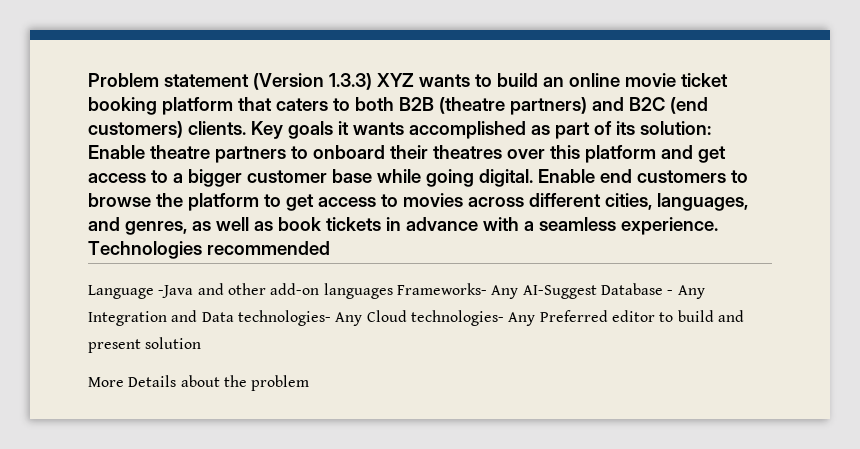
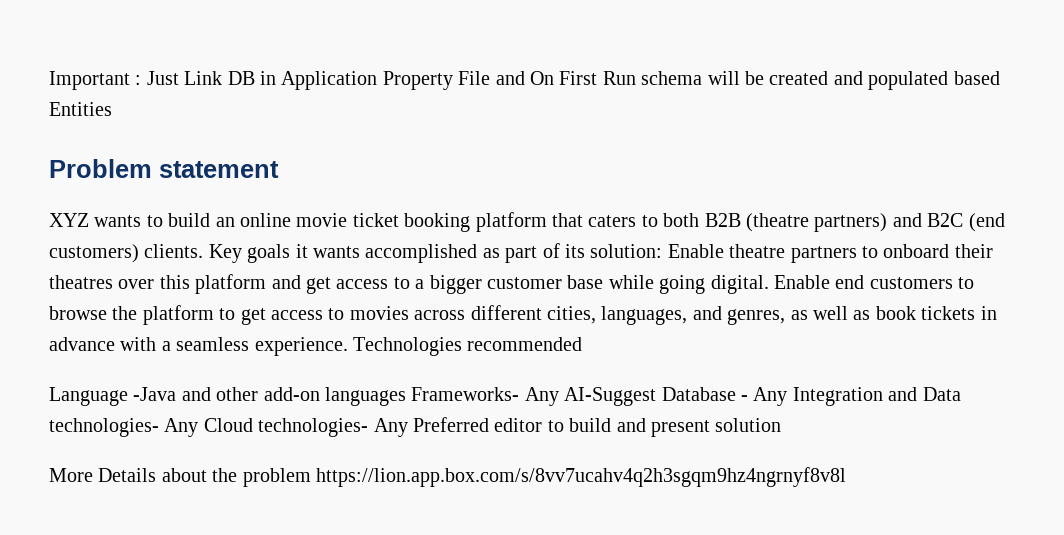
+ Important : Just Link DB in Application Property File and On First Run schema will be created and populated based Entities
- Problem statement (Version 1.3.3) XYZ wants to build an online movie ticket booking platform that caters to both B2B (theatre partners) and B2C (end customers) clients.
+ Problem statement
+ XYZ wants to build an online movie ticket booking platform that caters to both B2B (theatre partners) and B2C (end customers) clients.
- More Details about the problem
+ More Details about the problem https://lion.app.box.com/s/8vv7ucahv4q2h3sgqm9hz4ngrnyf8v8l

